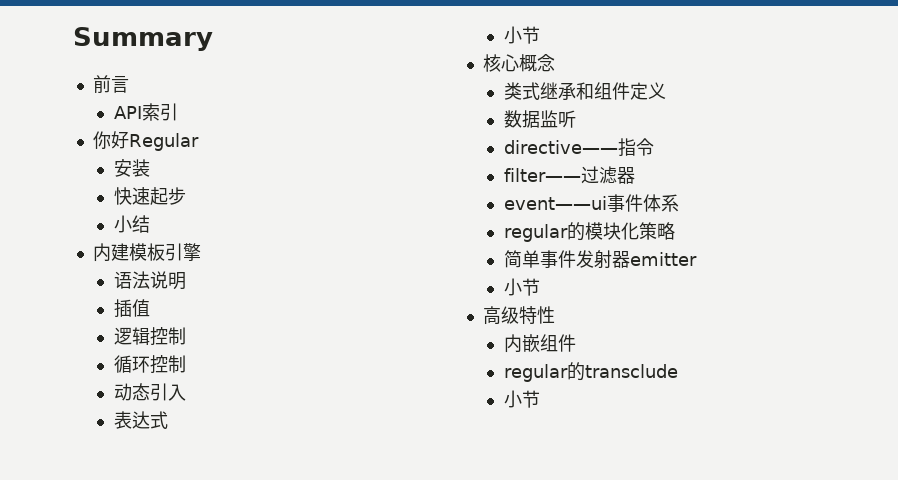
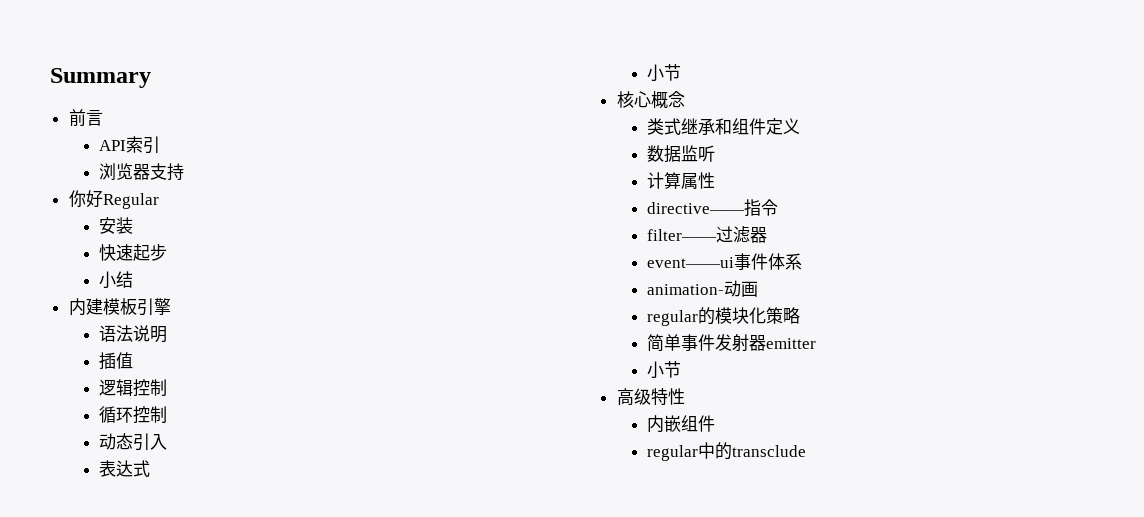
+ 浏览器支持
+ 计算属性
+ animation-动画
- regular的transclude
- 小节
+ regular中的transclude

